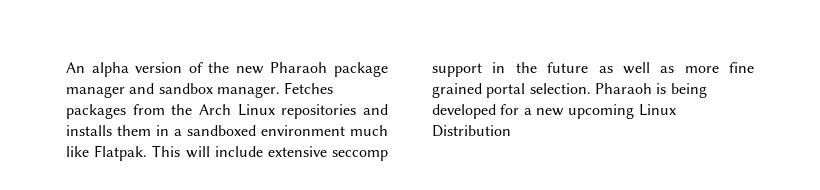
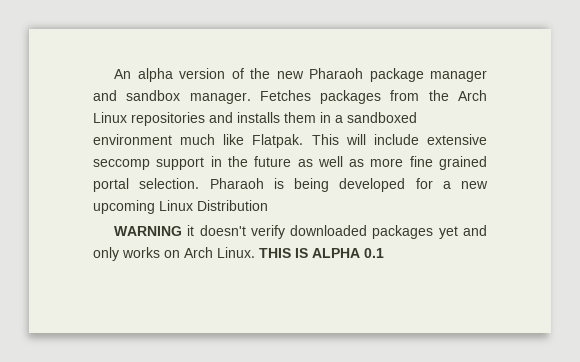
+ WARNING it doesn't verify downloaded packages yet and only works on Arch Linux. THIS IS ALPHA 0.1

